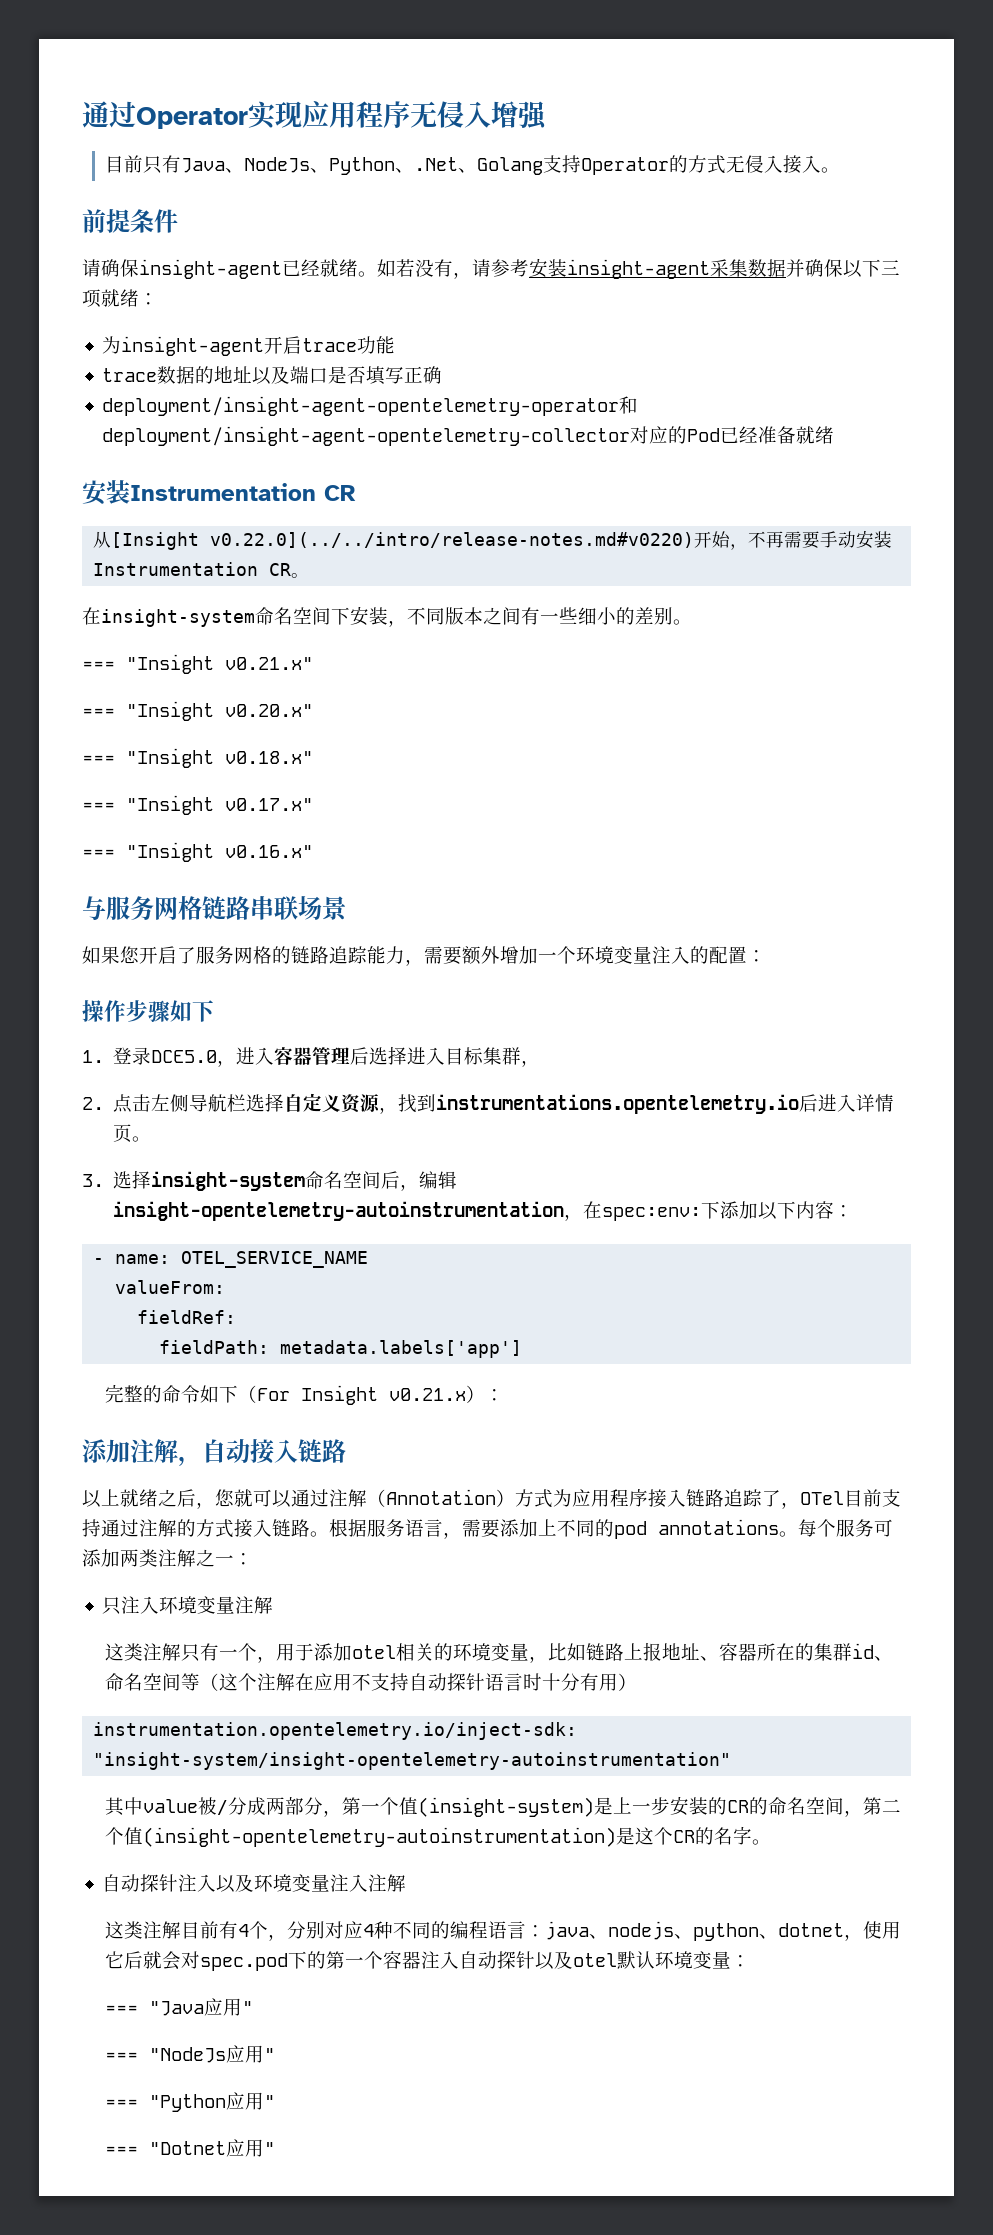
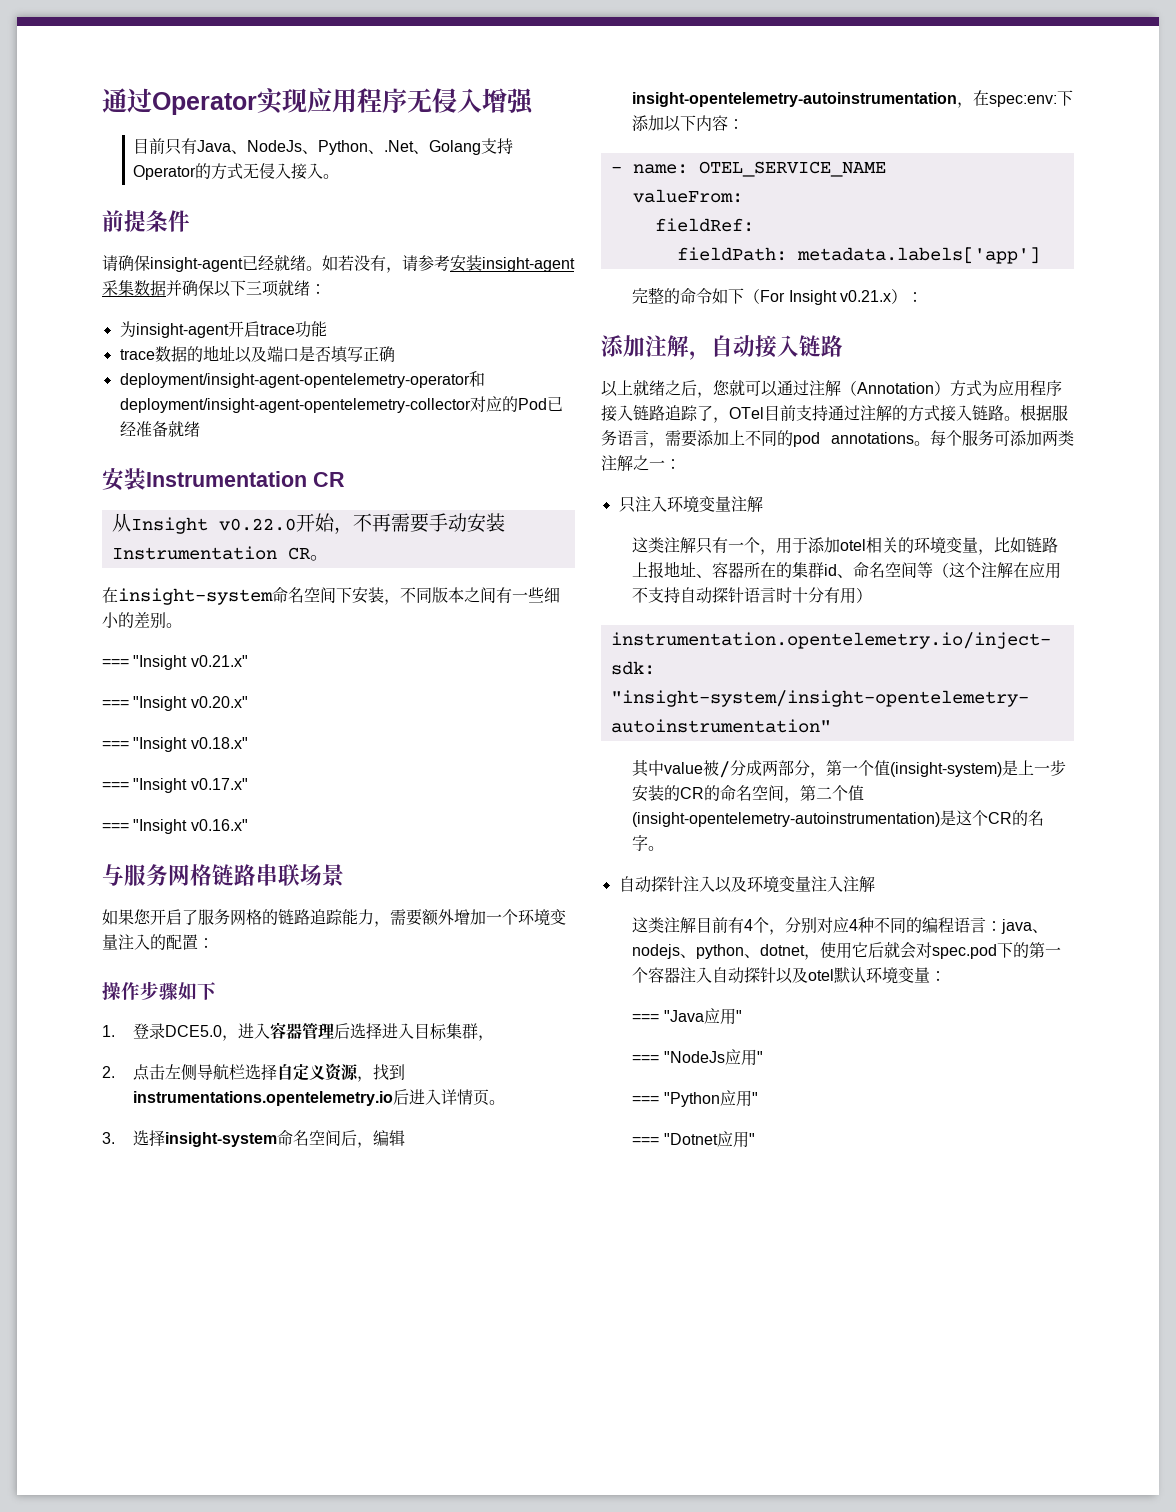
- 从[Insight v0.22.0](../../intro/release-notes.md#v0220)开始，不再需要手动安装Instrumentation CR。
+ 从Insight v0.22.0开始，不再需要手动安装Instrumentation CR。

